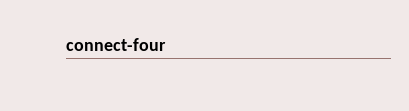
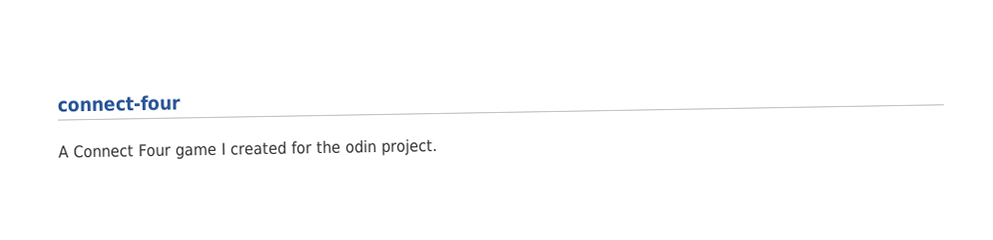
+ A Connect Four game I created for the odin project.

